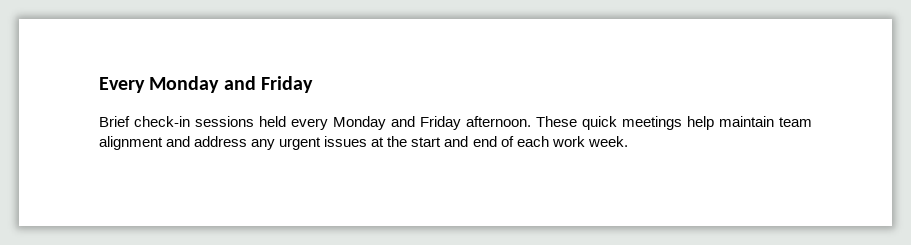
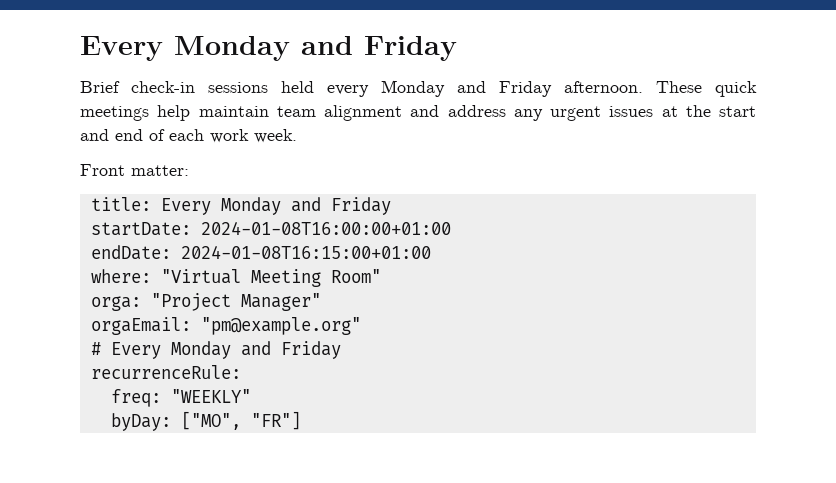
+ Front matter:
+ title: Every Monday and Friday
+ startDate: 2024-01-08T16:00:00+01:00
+ endDate: 2024-01-08T16:15:00+01:00
+ where: "Virtual Meeting Room"
+ orga: "Project Manager"
+ orgaEmail: "pm@example.org"
+ # Every Monday and Friday
+ recurrenceRule:
+ freq: "WEEKLY"
+ byDay: ["MO", "FR"]

